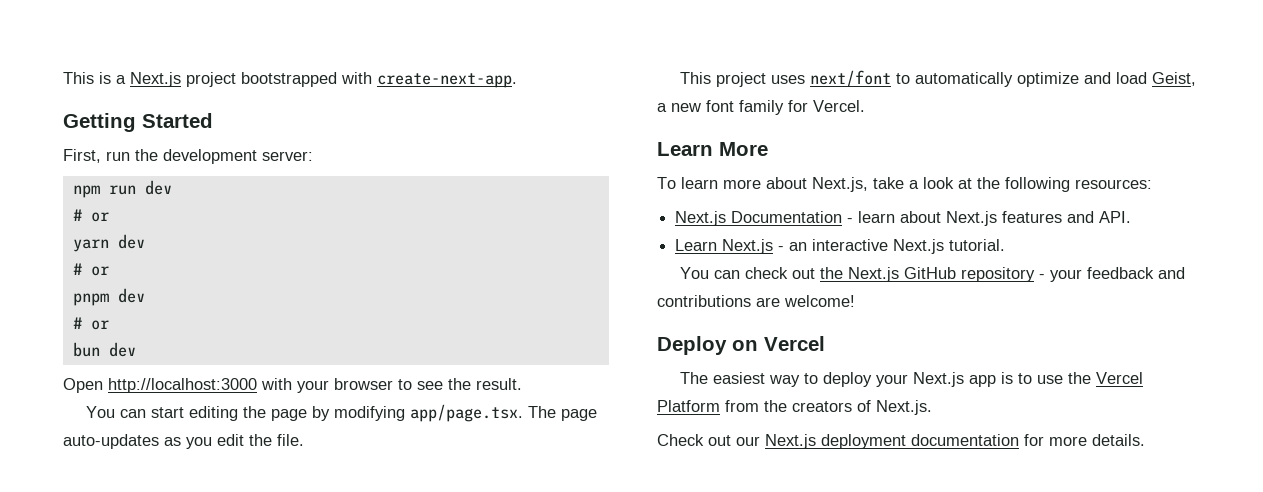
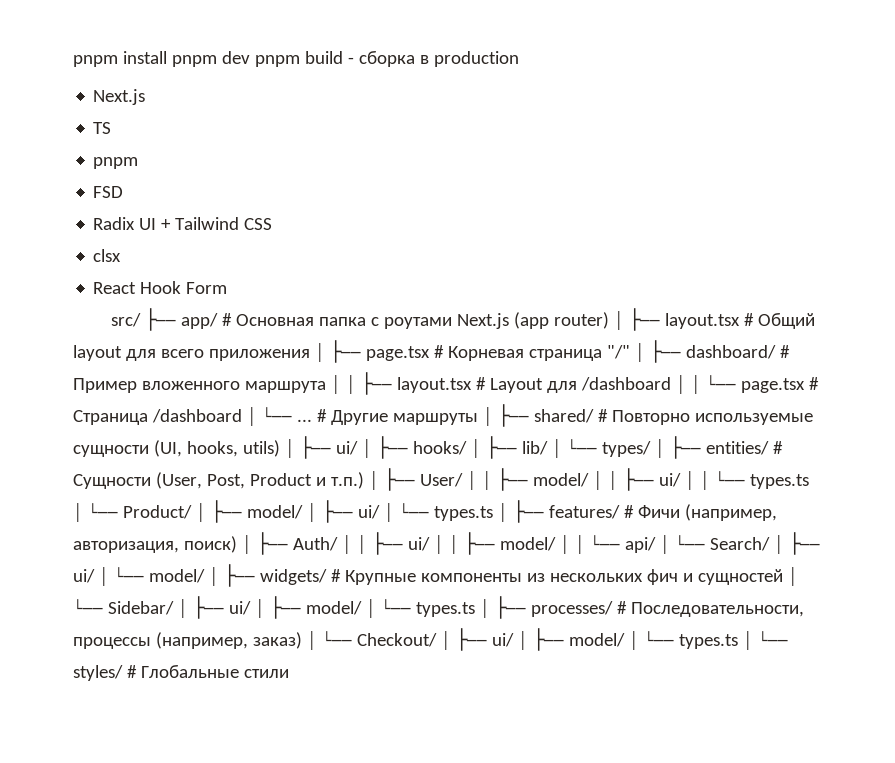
- This is a Next.js project bootstrapped with create-next-app.
- Getting Started
- First, run the development server:
- npm run dev
- # or
- yarn dev
- # or
- pnpm dev
- # or
- bun dev
- Open http://localhost:3000 with your browser to see the result.
- You can start editing the page by modifying app/page.tsx. The page auto-updates as you edit the file.
- This project uses next/font to automatically optimize and load Geist, a new font family for Vercel.
- Learn More
- To learn more about Next.js, take a look at the following resources:
- Next.js Documentation - learn about Next.js features and API.
- Learn Next.js - an interactive Next.js tutorial.
- You can check out the Next.js GitHub repository - your feedback and contributions are welcome!
- Deploy on Vercel
- The easiest way to deploy your Next.js app is to use the Vercel Platform from the creators of Next.js.
- Check out our Next.js deployment documentation for more details.
+ pnpm install pnpm dev pnpm build - сборка в production
+ Next.js
+ TS
+ pnpm
+ FSD
+ Radix UI + Tailwind CSS
+ clsx
+ React Hook Form
+ src/ ├── app/ # Основная папка с роутами Next.js (app router) │ ├── layout.tsx # Общий layout для всего приложения │ ├── page.tsx # Корневая страница "/" │ ├── dashboard/ # Пример вложенного маршрута │ │ ├── layout.tsx # Layout для /dashboard │ │ └── page.tsx # Страница /dashboard │ └── ... # Другие маршруты │ ├── shared/ # Повторно используемые сущности (UI, hooks, utils) │ ├── ui/ │ ├── hooks/ │ ├── lib/ │ └── types/ │ ├── entities/ # Сущности (User, Post, Product и т.п.) │ ├── User/ │ │ ├── model/ │ │ ├── ui/ │ │ └── types.ts │ └── Product/ │ ├── model/ │ ├── ui/ │ └── types.ts │ ├── features/ # Фичи (например, авторизация, поиск) │ ├── Auth/ │ │ ├── ui/ │ │ ├── model/ │ │ └── api/ │ └── Search/ │ ├── ui/ │ └── model/ │ ├── widgets/ # Крупные компоненты из нескольких фич и сущностей │ └── Sidebar/ │ ├── ui/ │ ├── model/ │ └── types.ts │ ├── processes/ # Последовательности, процессы (например, заказ) │ └── Checkout/ │ ├── ui/ │ ├── model/ │ └── types.ts │ └── styles/ # Глобальные стили

